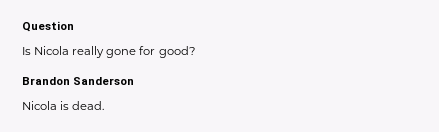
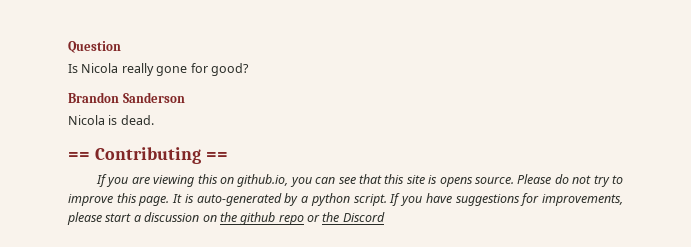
+ == Contributing ==
+ If you are viewing this on github.io, you can see that this site is opens source. Please do not try to improve this page. It is auto-generated by a python script. If you have suggestions for improvements, please start a discussion on the github repo or the Discord

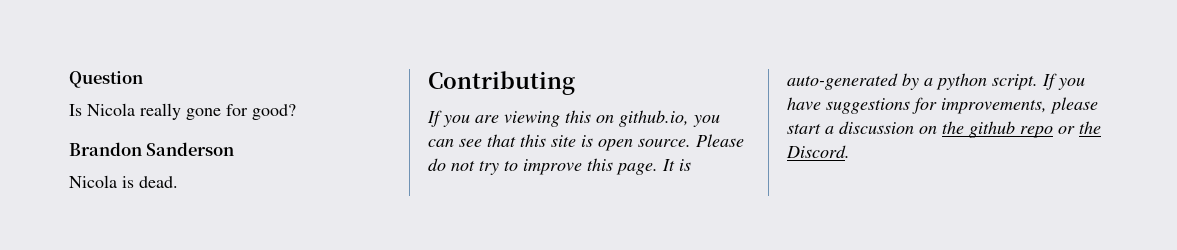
- == Contributing ==
+ Contributing
- If you are viewing this on github.io, you can see that this site is opens source.
+ If you are viewing this on github.io, you can see that this site is open source.
- If you have suggestions for improvements, please start a discussion on the github repo or the Discord
+ If you have suggestions for improvements, please start a discussion on the github repo or the Discord.

